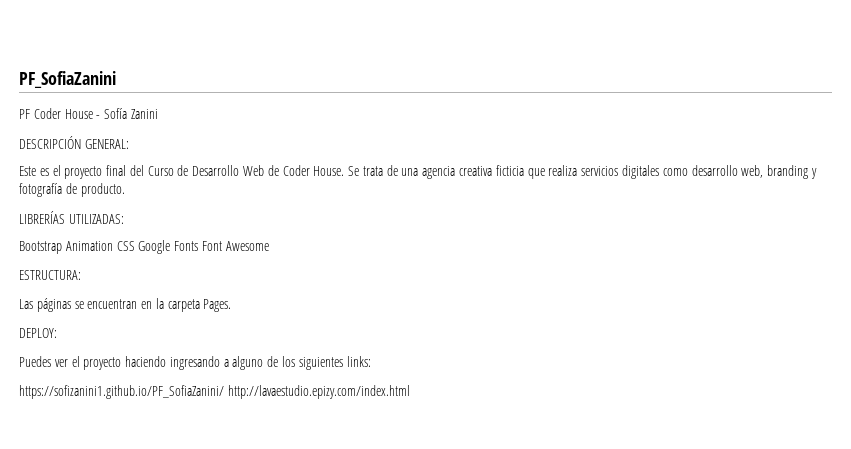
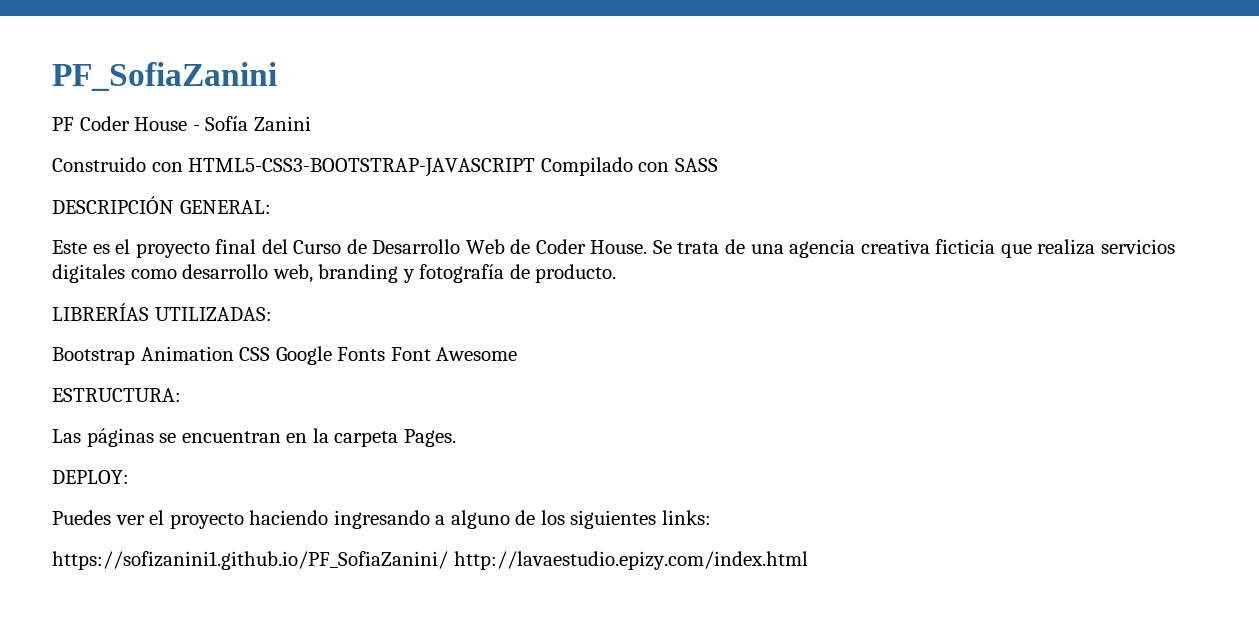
+ Construido con HTML5-CSS3-BOOTSTRAP-JAVASCRIPT Compilado con SASS

